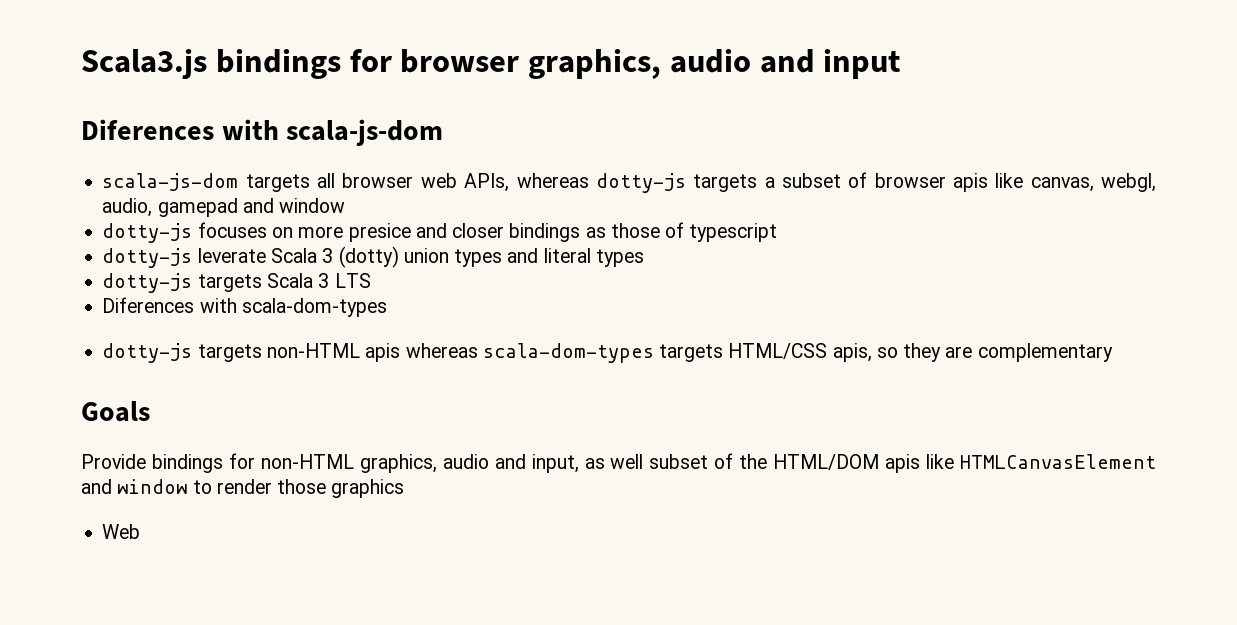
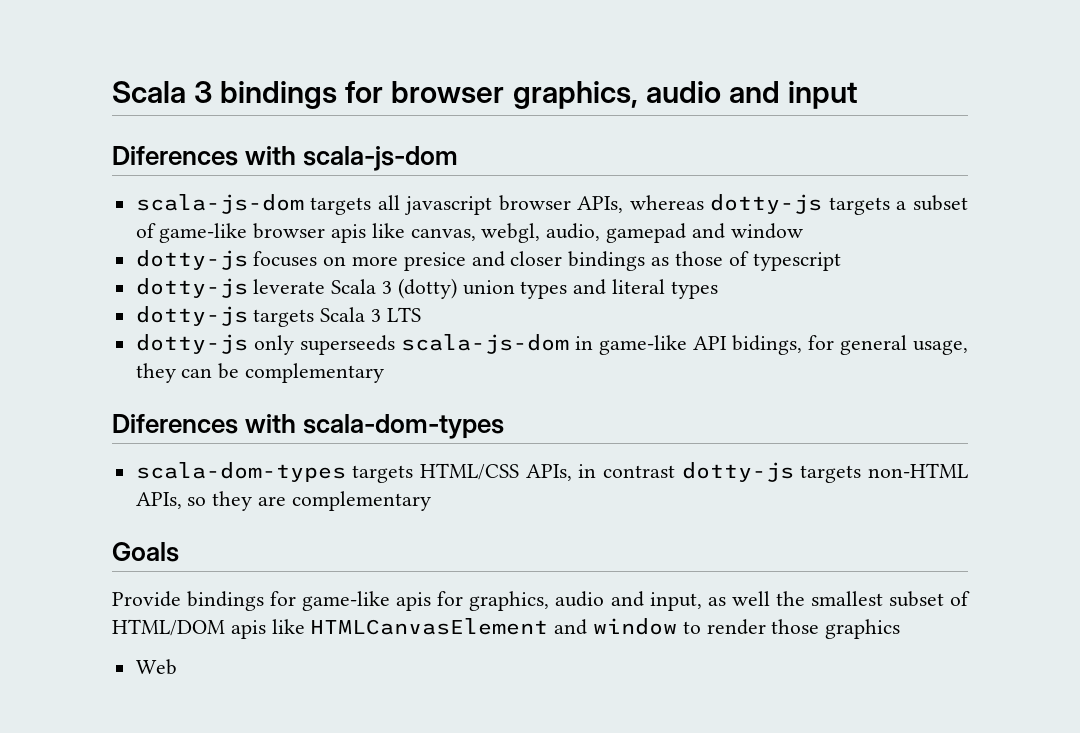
- Scala3.js bindings for browser graphics, audio and input
+ Scala 3 bindings for browser graphics, audio and input
- scala-js-dom targets all browser web APIs, whereas dotty-js targets a subset of browser apis like canvas, webgl, audio, gamepad and window
+ scala-js-dom targets all javascript browser APIs, whereas dotty-js targets a subset of game-like browser apis like canvas, webgl, audio, gamepad and window
+ dotty-js only superseeds scala-js-dom in game-like API bidings, for general usage, they can be complementary
  Diferences with scala-dom-types
- dotty-js targets non-HTML apis whereas scala-dom-types targets HTML/CSS apis, so they are complementary
+ scala-dom-types targets HTML/CSS APIs, in contrast dotty-js targets non-HTML APIs, so they are complementary
- Provide bindings for non-HTML graphics, audio and input, as well subset of the HTML/DOM apis like HTMLCanvasElement and window to render those graphics
+ Provide bindings for game-like apis for graphics, audio and input, as well the smallest subset of HTML/DOM apis like HTMLCanvasElement and window to render those graphics

